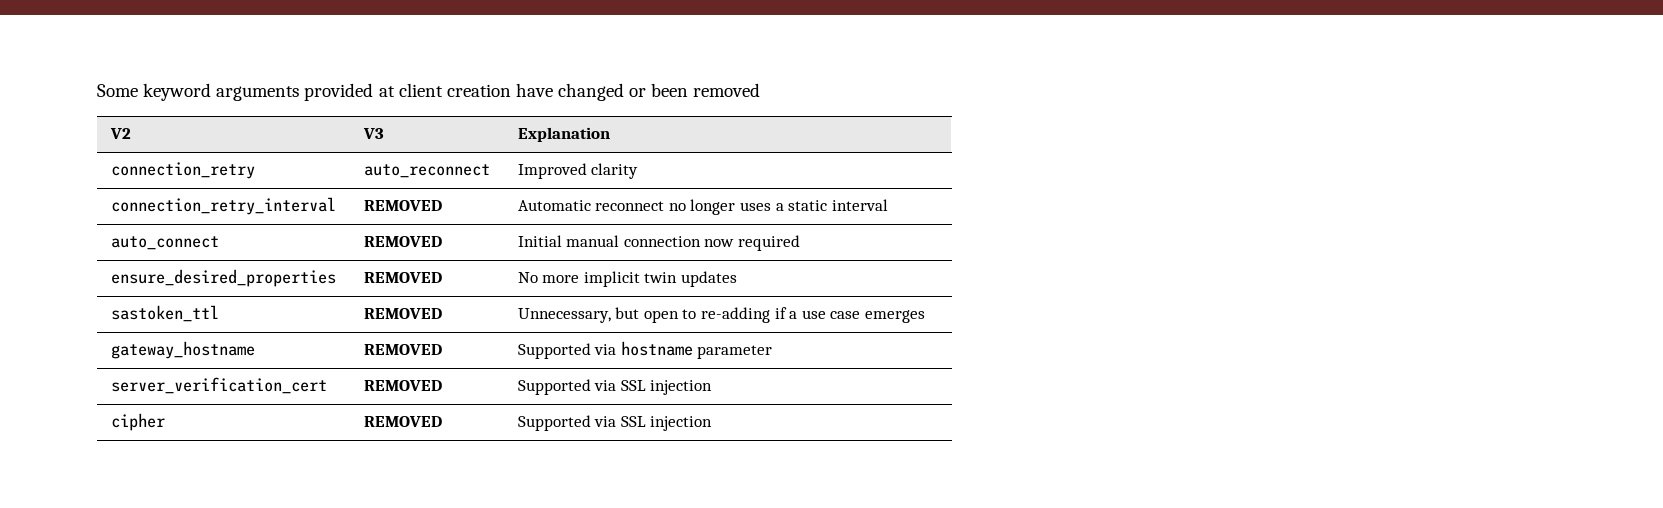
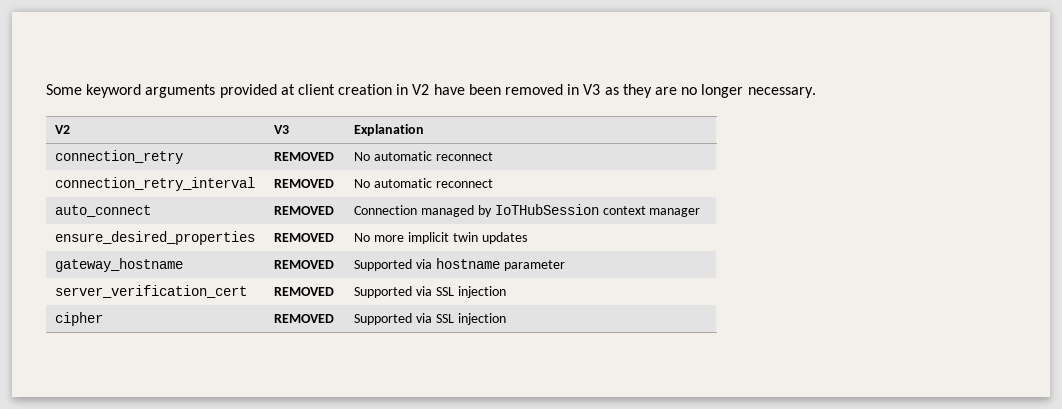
- Some keyword arguments provided at client creation have changed or been removed
+ Some keyword arguments provided at client creation in V2 have been removed in V3 as they are no longer necessary.
- connection_retry | auto_reconnect | Improved clarity
+ connection_retry | REMOVED | No automatic reconnect
- connection_retry_interval | REMOVED | Automatic reconnect no longer uses a static interval
- auto_connect | REMOVED | Initial manual connection now required
+ connection_retry_interval | REMOVED | No automatic reconnect
+ auto_connect | REMOVED | Connection managed by IoTHubSession context manager
- sastoken_ttl | REMOVED | Unnecessary, but open to re-adding if a use case emerges

